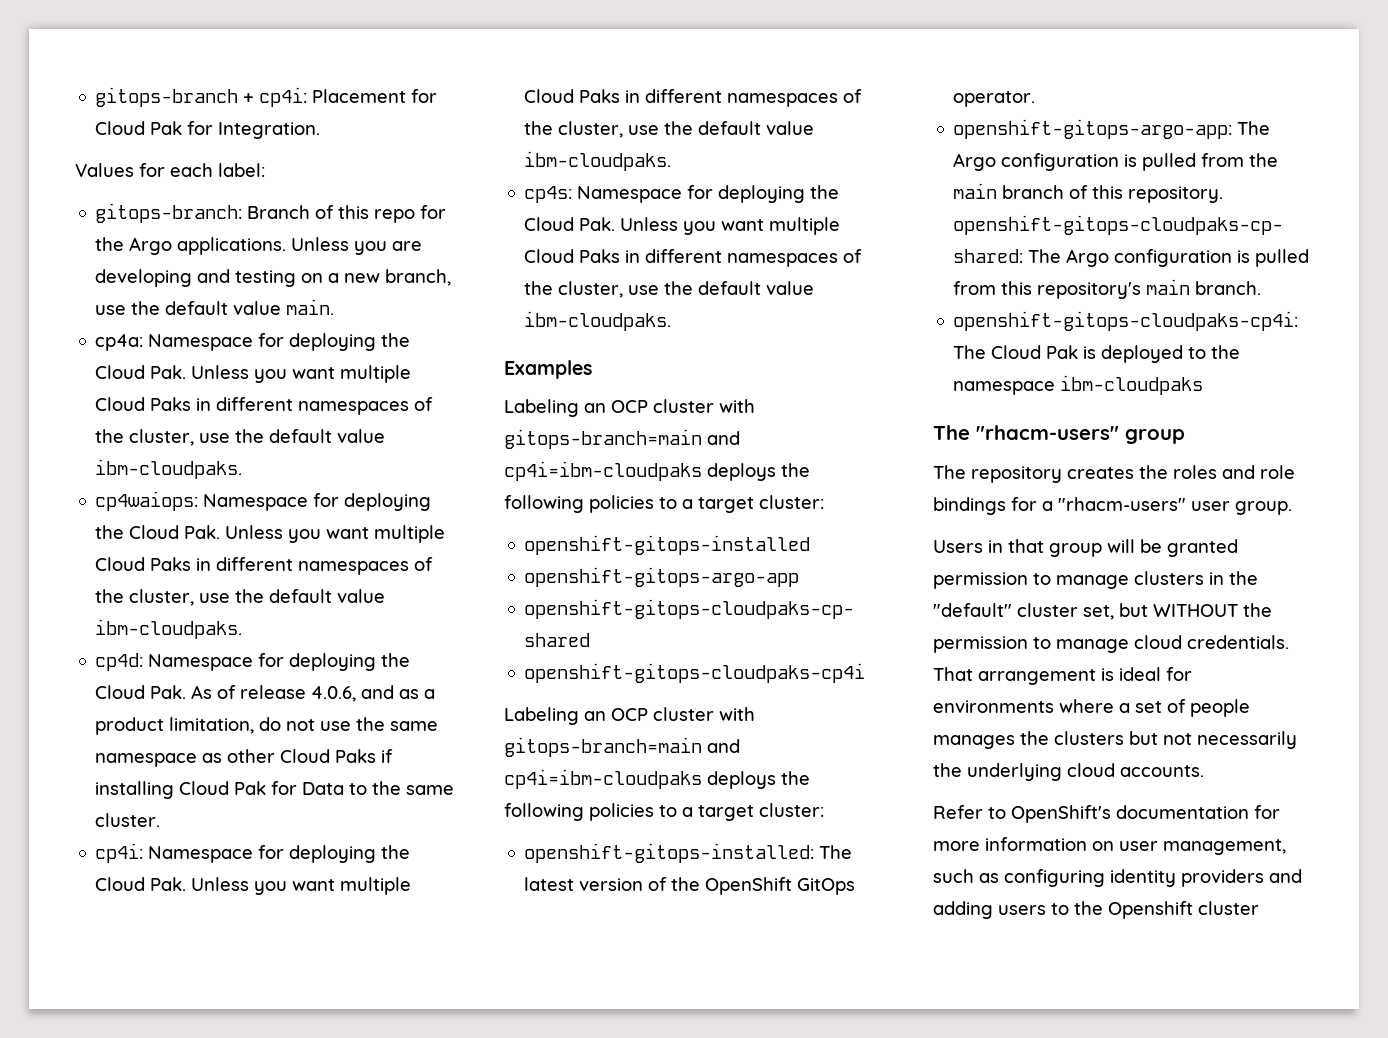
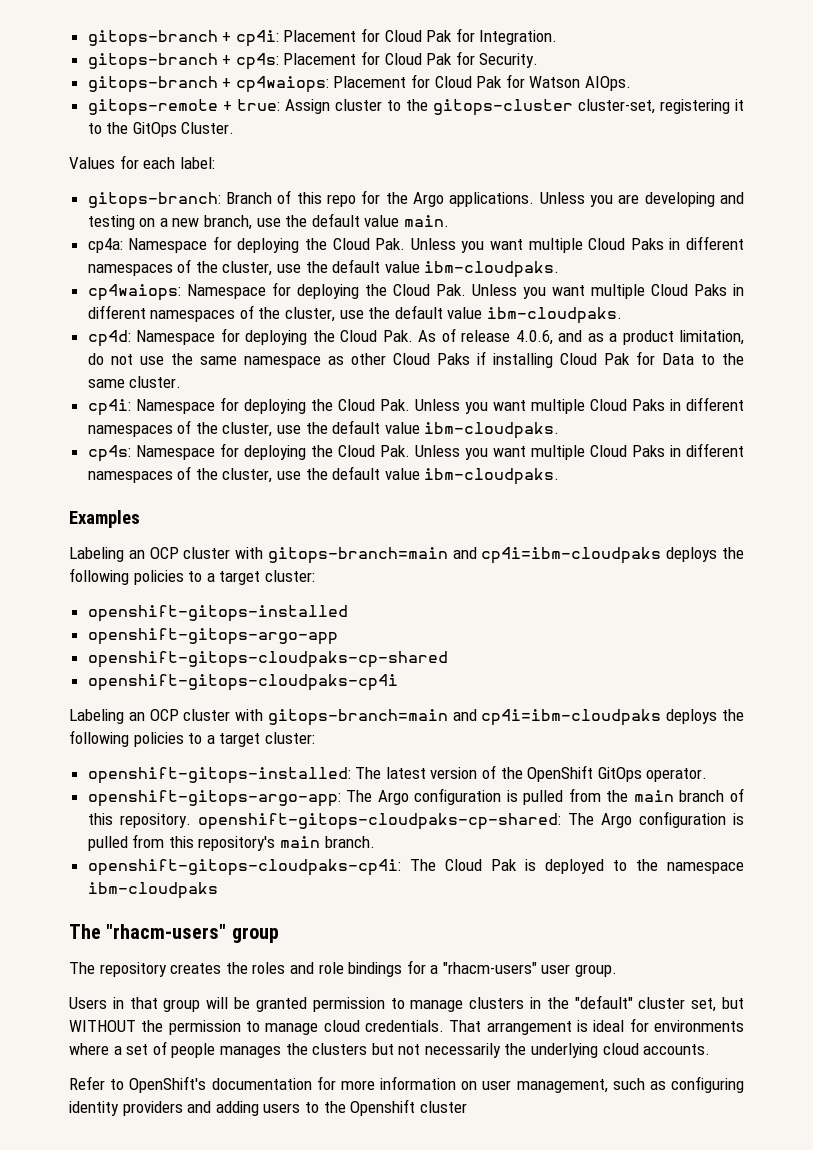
+ gitops-branch + cp4s: Placement for Cloud Pak for Security.
+ gitops-branch + cp4waiops: Placement for Cloud Pak for Watson AIOps.
+ gitops-remote + true: Assign cluster to the gitops-cluster cluster-set, registering it to the GitOps Cluster.

